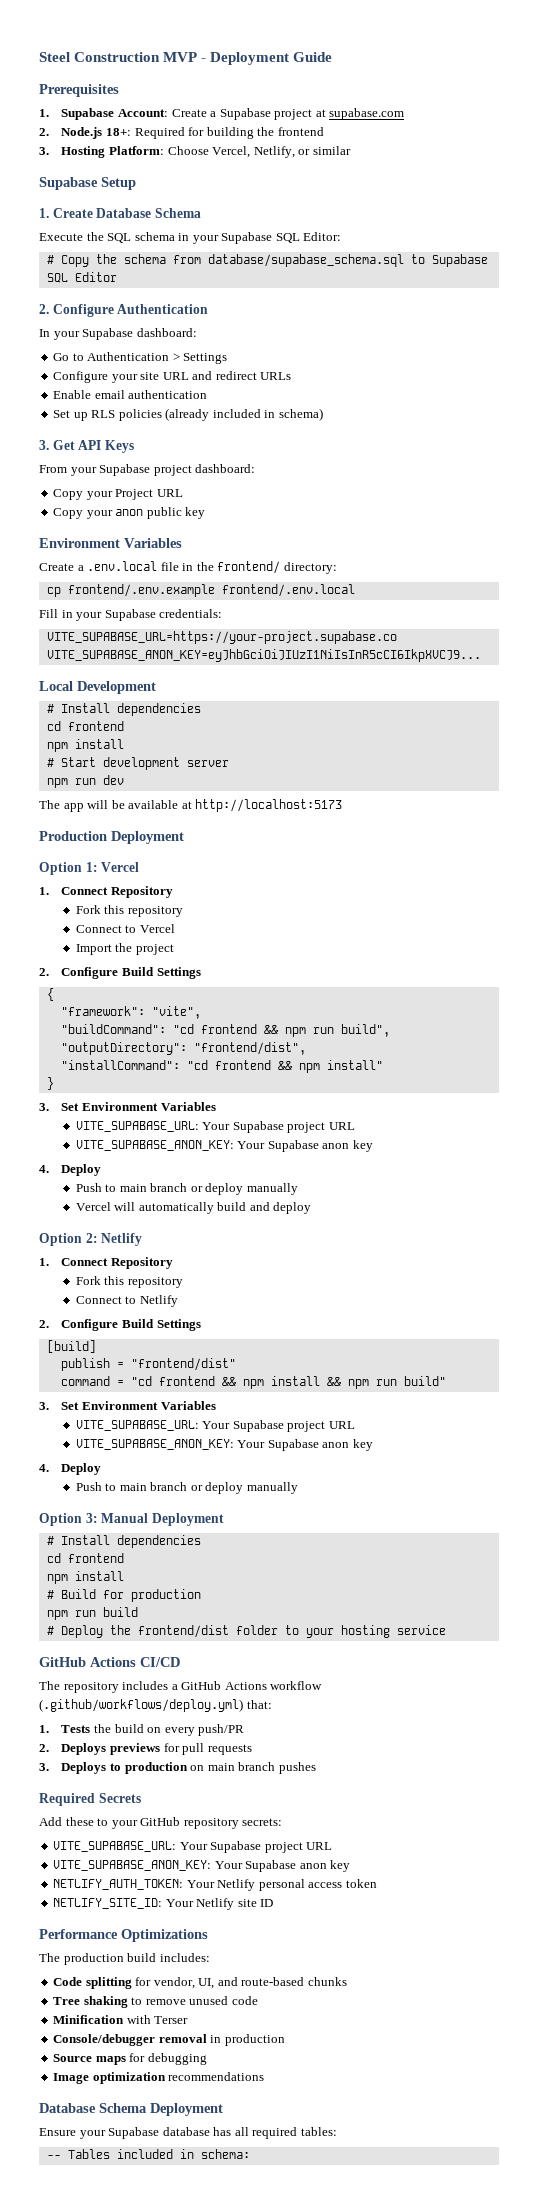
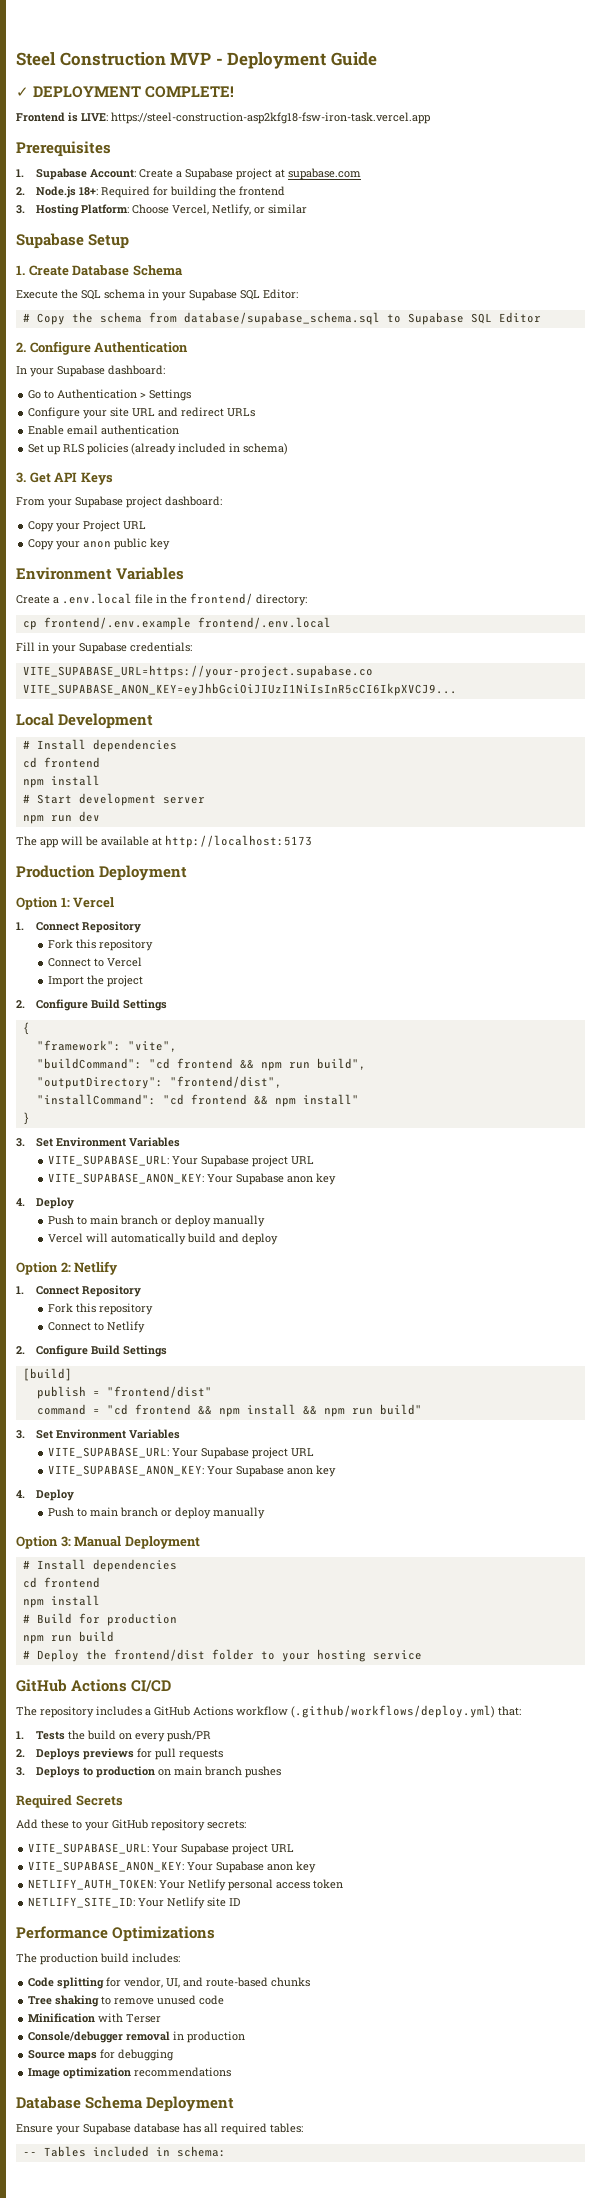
+ ✓ DEPLOYMENT COMPLETE!
+ Frontend is LIVE: https://steel-construction-asp2kfg18-fsw-iron-task.vercel.app

